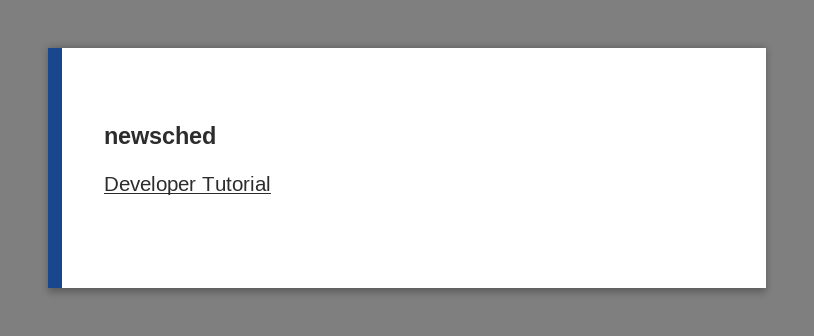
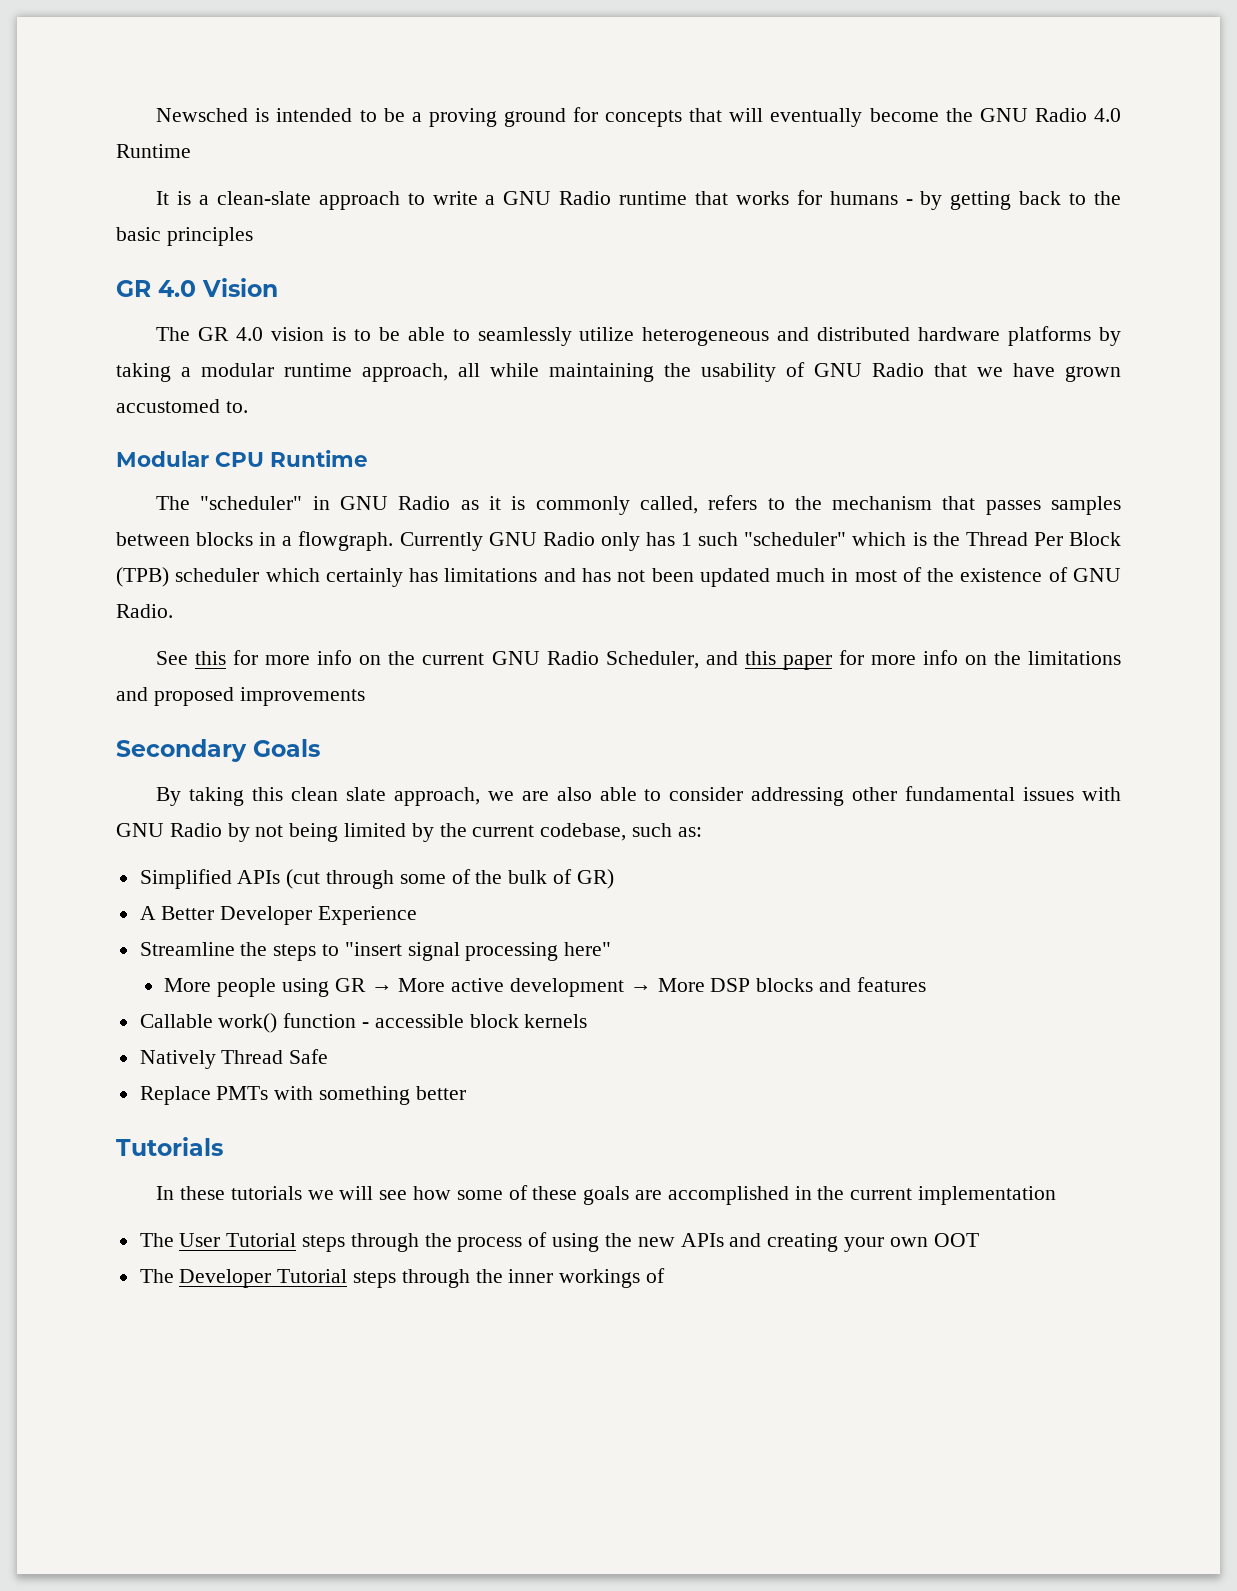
- newsched
- Developer Tutorial
+ Newsched is intended to be a proving ground for concepts that will eventually become the GNU Radio 4.0 Runtime
+ It is a clean-slate approach to write a GNU Radio runtime that works for humans - by getting back to the basic principles
+ GR 4.0 Vision
+ The GR 4.0 vision is to be able to seamlessly utilize heterogeneous and distributed hardware platforms by taking a modular runtime approach, all while maintaining the usability of GNU Radio that we have grown accustomed to.
+ Modular CPU Runtime
+ The "scheduler" in GNU Radio as it is commonly called, refers to the mechanism that passes samples between blocks in a flowgraph. Currently GNU Radio only has 1 such "scheduler" which is the Thread Per Block (TPB) scheduler which certainly has limitations and has not been updated much in most of the existence of GNU Radio.
+ See this for more info on the current GNU Radio Scheduler, and this paper for more info on the limitations and proposed improvements
+ Secondary Goals
+ By taking this clean slate approach, we are also able to consider addressing other fundamental issues with GNU Radio by not being limited by the current codebase, such as:
+ Simplified APIs (cut through some of the bulk of GR)
+ A Better Developer Experience
+ Streamline the steps to "insert signal processing here"
+ More people using GR → More active development → More DSP blocks and features
+ Callable work() function - accessible block kernels
+ Natively Thread Safe
+ Replace PMTs with something better
+ Tutorials
+ In these tutorials we will see how some of these goals are accomplished in the current implementation
+ The User Tutorial steps through the process of using the new APIs and creating your own OOT
+ The Developer Tutorial steps through the inner workings of

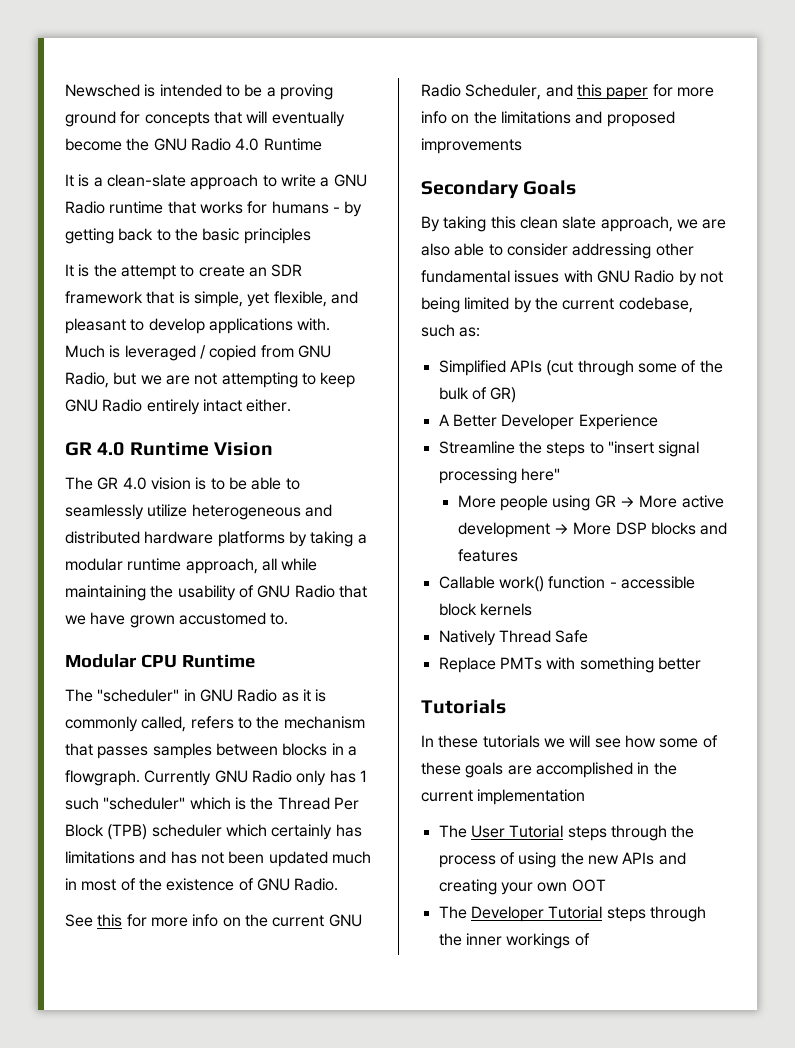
- GR 4.0 Vision
+ It is the attempt to create an SDR framework that is simple, yet flexible, and pleasant to develop applications with. Much is leveraged / copied from GNU Radio, but we are not attempting to keep GNU Radio entirely intact either.
+ GR 4.0 Runtime Vision

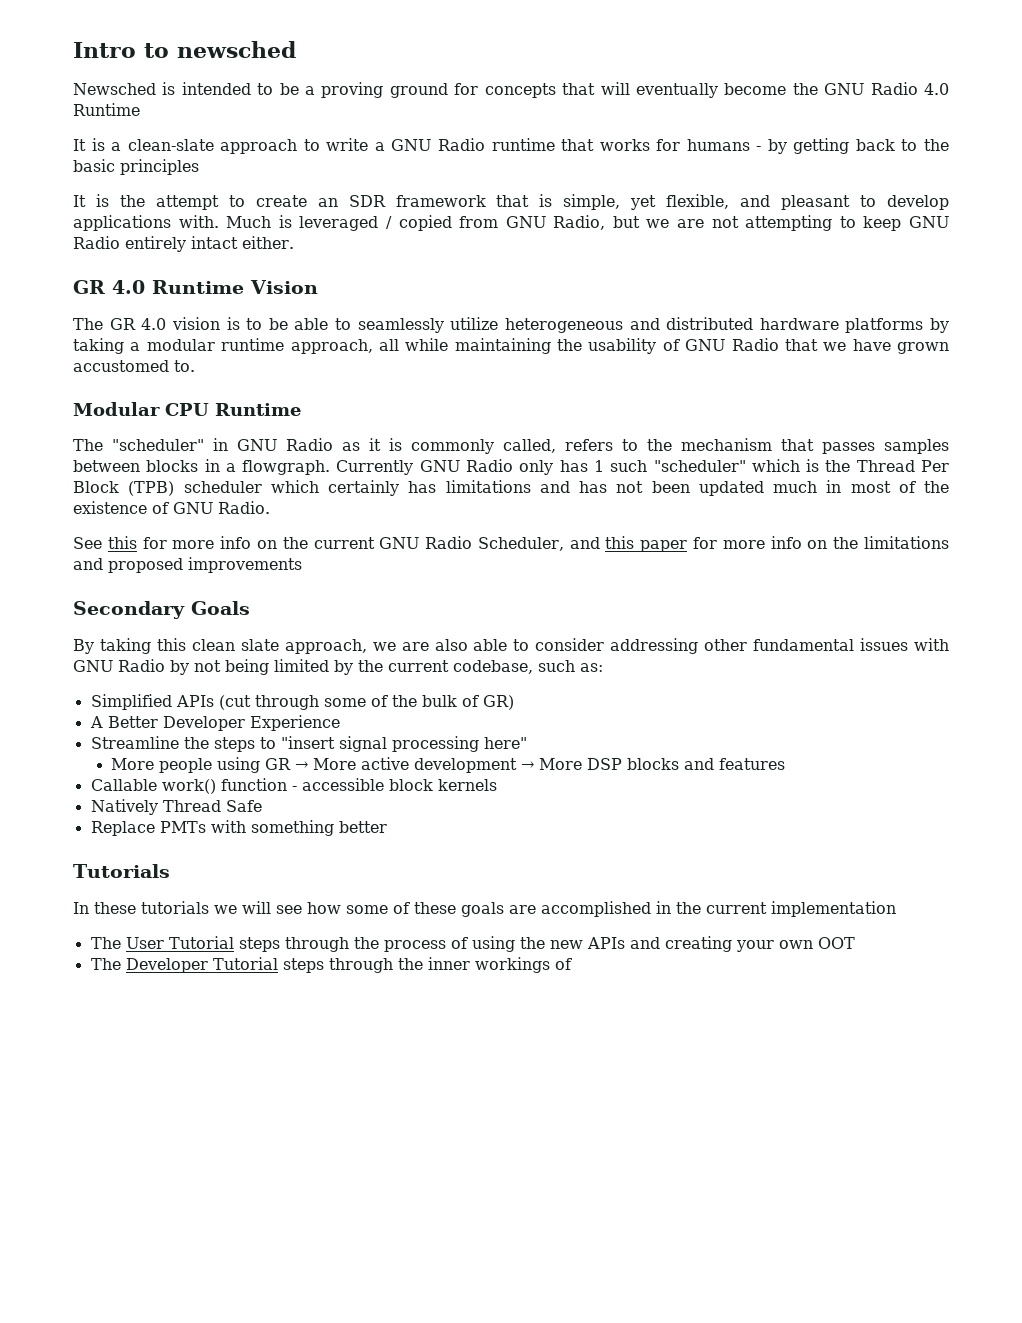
+ Intro to newsched

